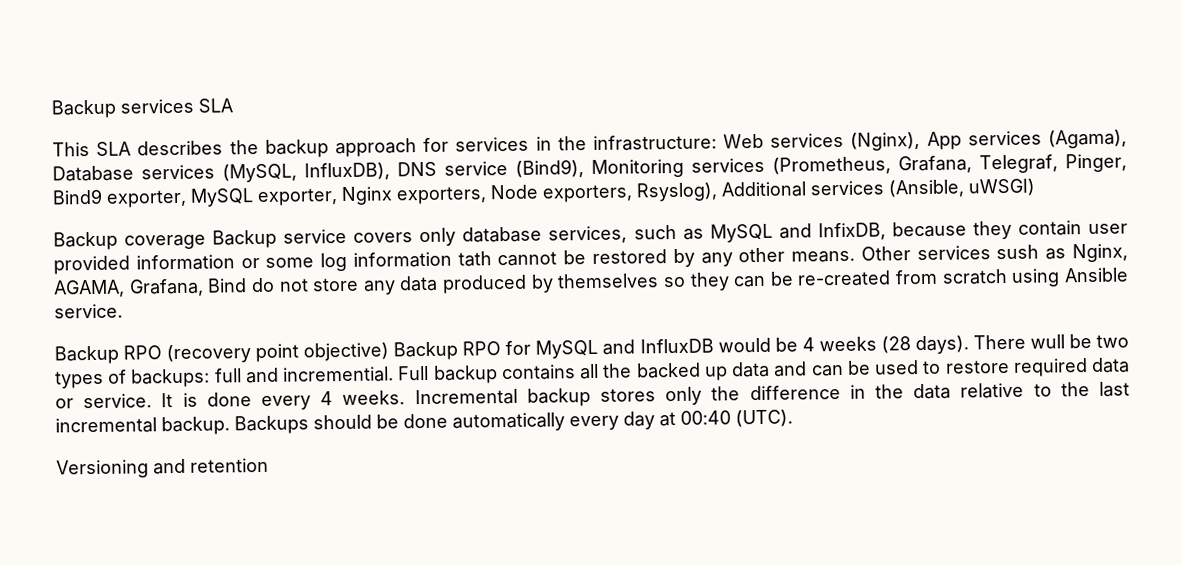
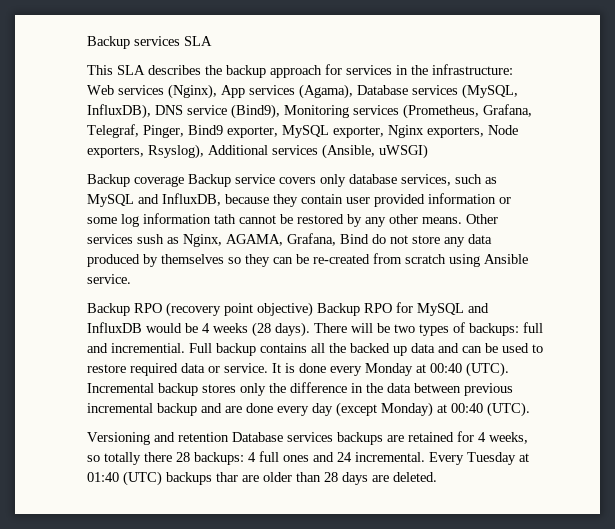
- Backup coverage Backup service covers only database services, such as MySQL and InfixDB, because they contain user provided information or some log information tath cannot be restored by any other means.
+ Backup coverage Backup service covers only database services, such as MySQL and InfluxDB, because they contain user provided information or some log information tath cannot be restored by any other means.
- There wull be two types of backups: full and incremential.
+ There will be two types of backups: full and incremential.
- It is done every 4 weeks.
+ It is done every Monday at 00:40 (UTC).
- Incremental backup stores only the difference in the data relative to the last incremental backup. Backups should be done automatically every day at 00:40 (UTC).
+ Incremental backup stores only the difference in the data between previous incremental backup and are done every day (except Monday) at 00:40 (UTC).
- Versioning and retention
+ Versioning and retention Database services backups are retained for 4 weeks, so totally there 28 backups: 4 full ones and 24 incremental. Every Tuesday at 01:40 (UTC) backups thar are older than 28 days are deleted.

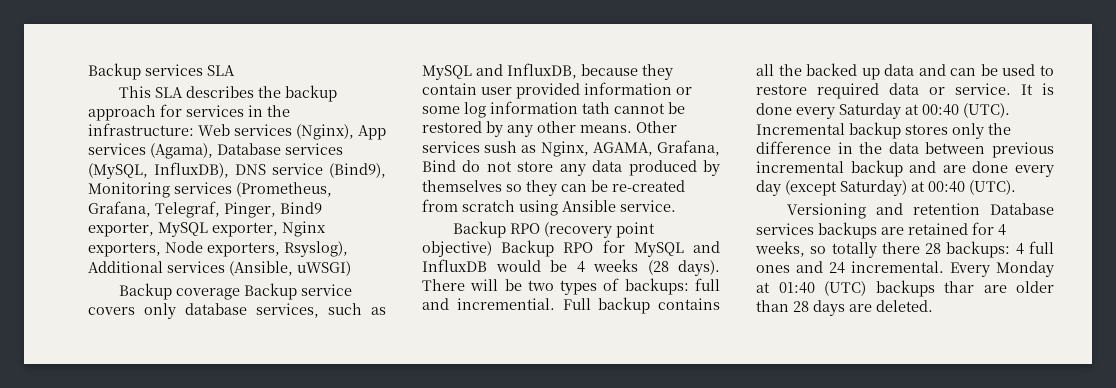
- It is done every Monday at 00:40 (UTC).
+ It is done every Saturday at 00:40 (UTC).
- Incremental backup stores only the difference in the data between previous incremental backup and are done every day (except Monday) at 00:40 (UTC).
+ Incremental backup stores only the difference in the data between previous incremental backup and are done every day (except Saturday) at 00:40 (UTC).
- Every Tuesday at 01:40 (UTC) backups thar are older than 28 days are deleted.
+ Every Monday at 01:40 (UTC) backups thar are older than 28 days are deleted.

